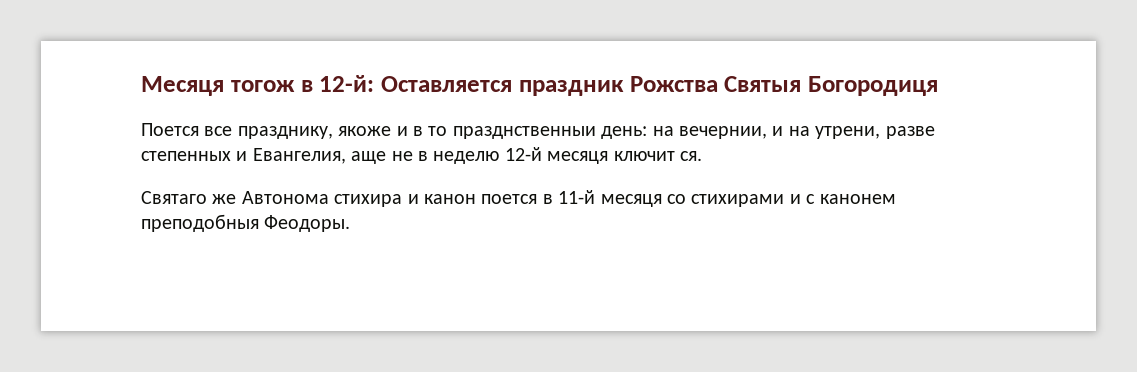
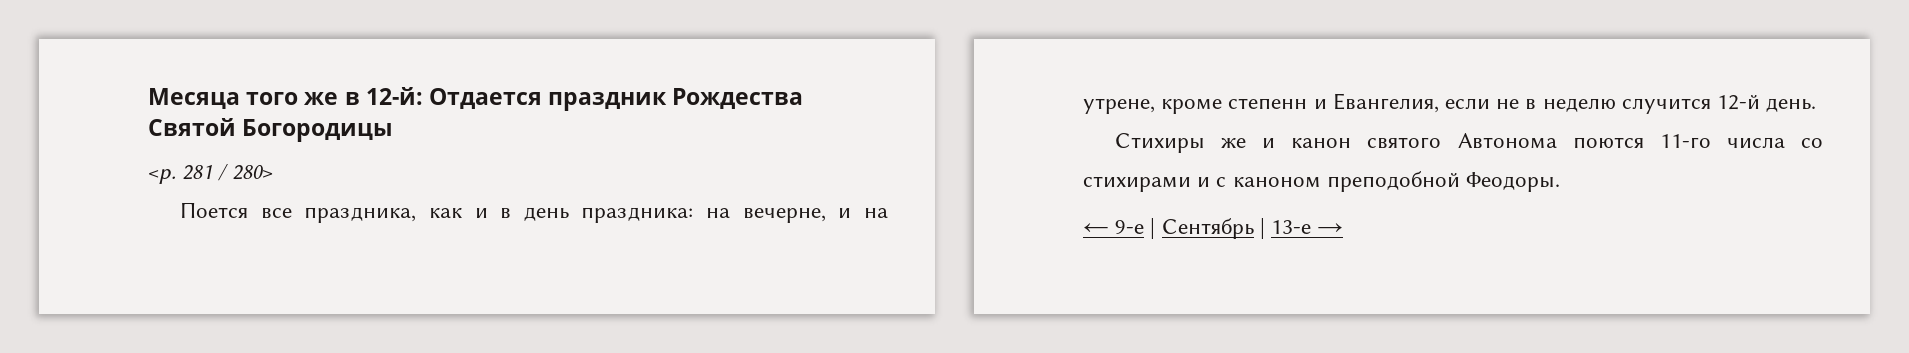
- Месяця тогож в 12-й: Оставляется праздник Рожства Святыя Богородиця
- Поется все празднику, якоже и в то празднственныи день: на вечернии, и на утрени, разве степенных и Евангелия, аще не в неделю 12-й месяця ключит ся.
- Святаго же Автонома стихира и канон поется в 11-й месяця со стихирами и с канонем преподобныя Феодоры.
+ Месяца того же в 12-й: Отдается праздник Рождества Святой Богородицы
+ <p. 281 / 280>
+ Поется все праздника, как и в день праздника: на вечерне, и на утрене, кроме степенн и Евангелия, если не в неделю случится 12-й день.
+ Стихиры же и канон святого Автонома поются 11-го числа со стихирами и с каноном преподобной Феодоры.
+ ← 9-е | Сентябрь | 13-е →

